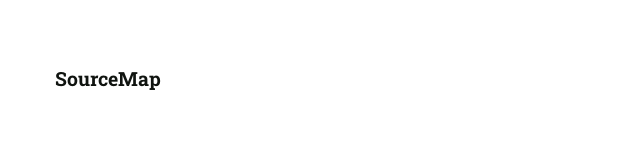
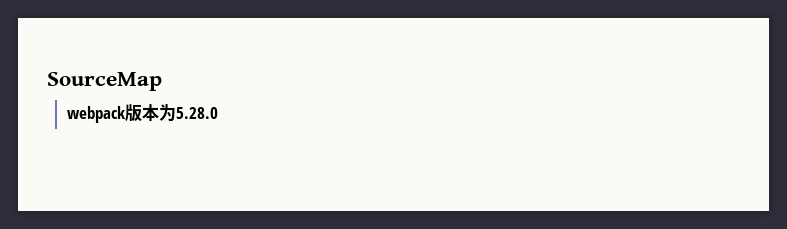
+ webpack版本为5.28.0

